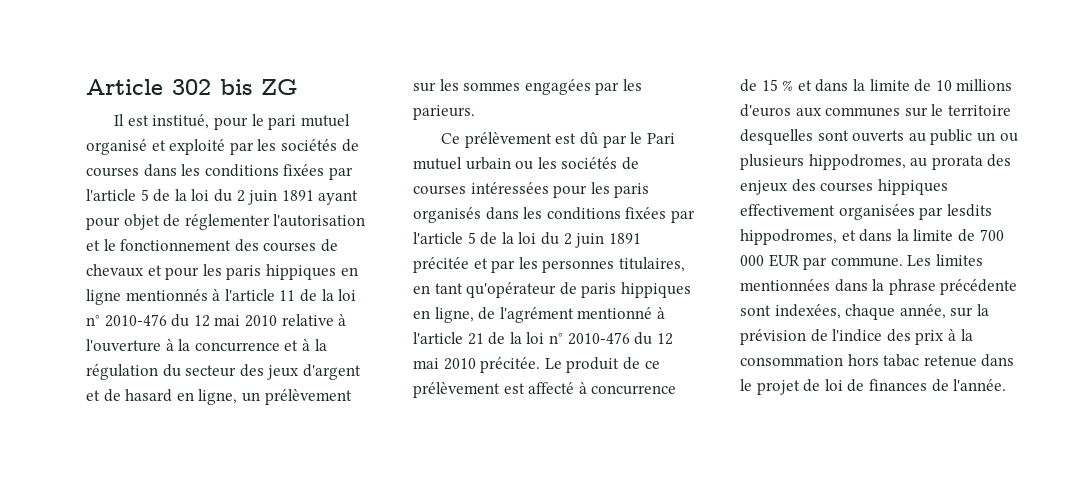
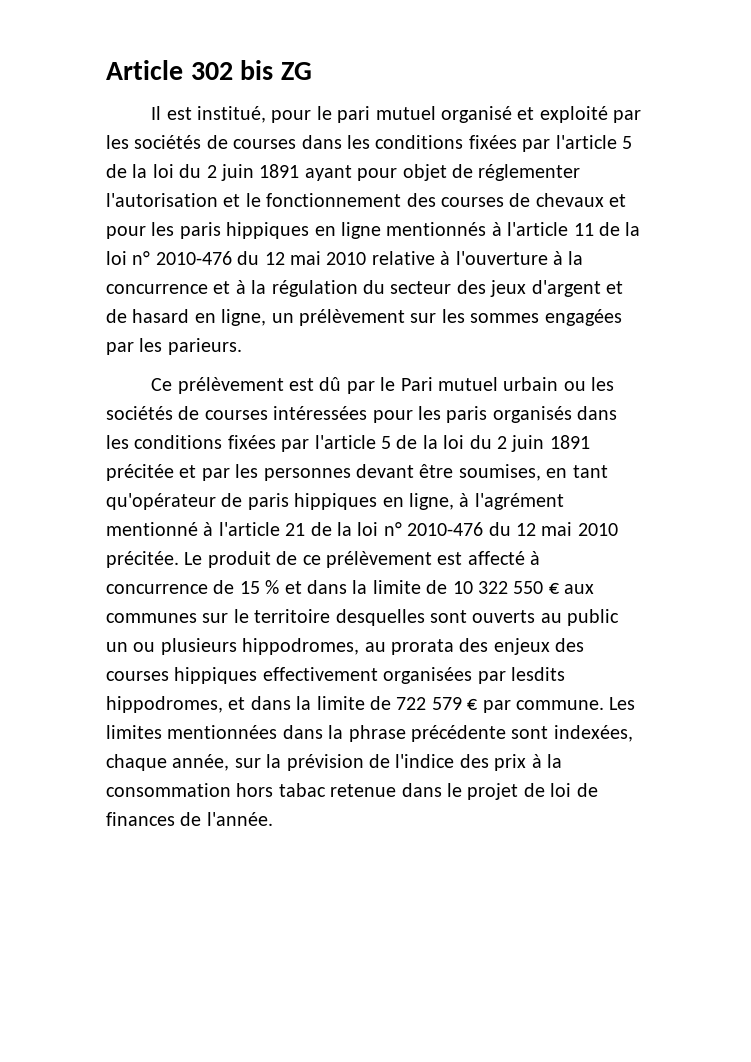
- Ce prélèvement est dû par le Pari mutuel urbain ou les sociétés de courses intéressées pour les paris organisés dans les conditions fixées par l'article 5 de la loi du 2 juin 1891 précitée et par les personnes titulaires, en tant qu'opérateur de paris hippiques en ligne, de l'agrément mentionné à l'article 21 de la loi n° 2010-476 du 12 mai 2010 précitée.
+ Ce prélèvement est dû par le Pari mutuel urbain ou les sociétés de courses intéressées pour les paris organisés dans les conditions fixées par l'article 5 de la loi du 2 juin 1891 précitée et par les personnes devant être soumises, en tant qu'opérateur de paris hippiques en ligne, à l'agrément mentionné à l'article 21 de la loi n° 2010-476 du 12 mai 2010 précitée.
- Le produit de ce prélèvement est affecté à concurrence de 15 % et dans la limite de 10 millions d'euros aux communes sur le territoire desquelles sont ouverts au public un ou plusieurs hippodromes, au prorata des enjeux des courses hippiques effectivement organisées par lesdits hippodromes, et dans la limite de 700 000 EUR par commune.
+ Le produit de ce prélèvement est affecté à concurrence de 15 % et dans la limite de 10 322 550 € aux communes sur le territoire desquelles sont ouverts au public un ou plusieurs hippodromes, au prorata des enjeux des courses hippiques effectivement organisées par lesdits hippodromes, et dans la limite de 722 579 € par commune.

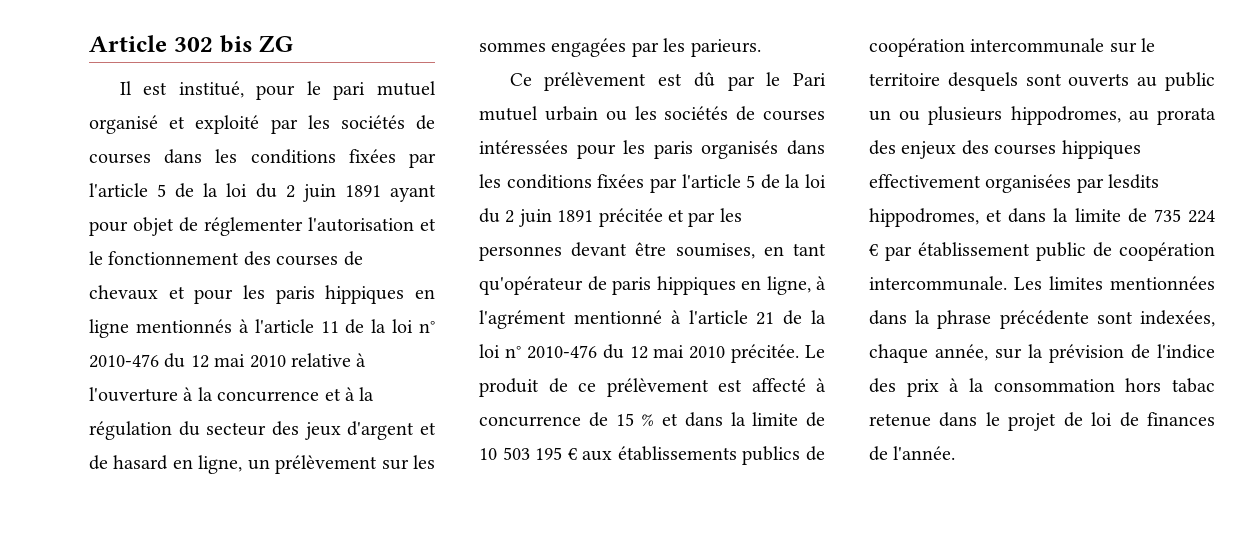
- Le produit de ce prélèvement est affecté à concurrence de 15 % et dans la limite de 10 322 550 € aux communes sur le territoire desquelles sont ouverts au public un ou plusieurs hippodromes, au prorata des enjeux des courses hippiques effectivement organisées par lesdits hippodromes, et dans la limite de 722 579 € par commune.
+ Le produit de ce prélèvement est affecté à concurrence de 15 % et dans la limite de 10 503 195 € aux établissements publics de coopération intercommunale sur le territoire desquels sont ouverts au public un ou plusieurs hippodromes, au prorata des enjeux des courses hippiques effectivement organisées par lesdits hippodromes, et dans la limite de 735 224 € par établissement public de coopération intercommunale.

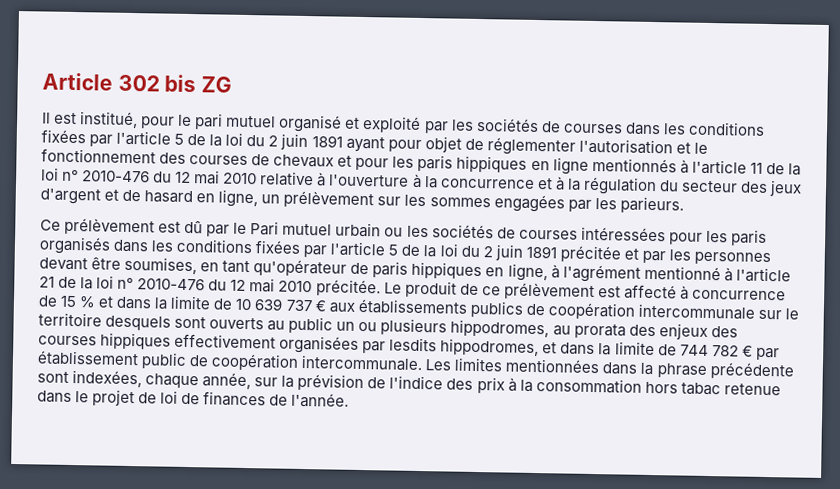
- Le produit de ce prélèvement est affecté à concurrence de 15 % et dans la limite de 10 503 195 € aux établissements publics de coopération intercommunale sur le territoire desquels sont ouverts au public un ou plusieurs hippodromes, au prorata des enjeux des courses hippiques effectivement organisées par lesdits hippodromes, et dans la limite de 735 224 € par établissement public de coopération intercommunale.
+ Le produit de ce prélèvement est affecté à concurrence de 15 % et dans la limite de 10 639 737 € aux établissements publics de coopération intercommunale sur le territoire desquels sont ouverts au public un ou plusieurs hippodromes, au prorata des enjeux des courses hippiques effectivement organisées par lesdits hippodromes, et dans la limite de 744 782 € par établissement public de coopération intercommunale.

